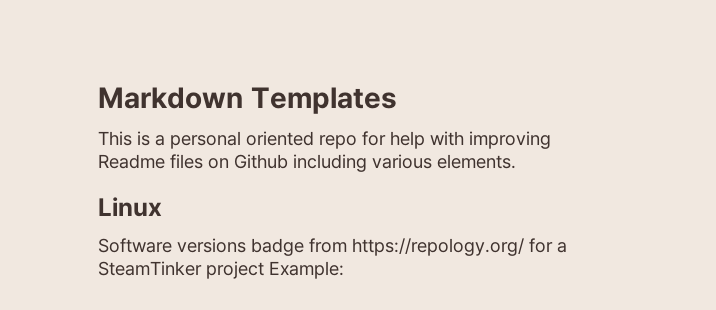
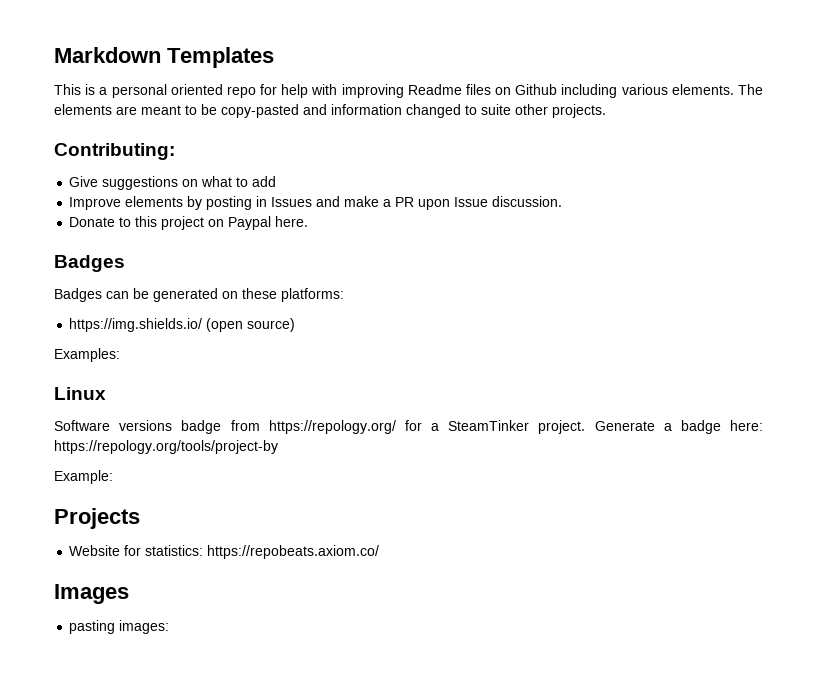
+ The elements are meant to be copy-pasted and information changed to suite other projects.
+ Contributing:
+ Give suggestions on what to add
+ Improve elements by posting in Issues and make a PR upon Issue discussion.
+ Donate to this project on Paypal here.
+ Badges
+ Badges can be generated on these platforms:
+ https://img.shields.io/ (open source)
+ Examples:
- Software versions badge from https://repology.org/ for a SteamTinker project Example:
+ Software versions badge from https://repology.org/ for a SteamTinker project. Generate a badge here: https://repology.org/tools/project-by
+ Example:
+ Projects
+ Website for statistics: https://repobeats.axiom.co/
+ Images
+ pasting images:

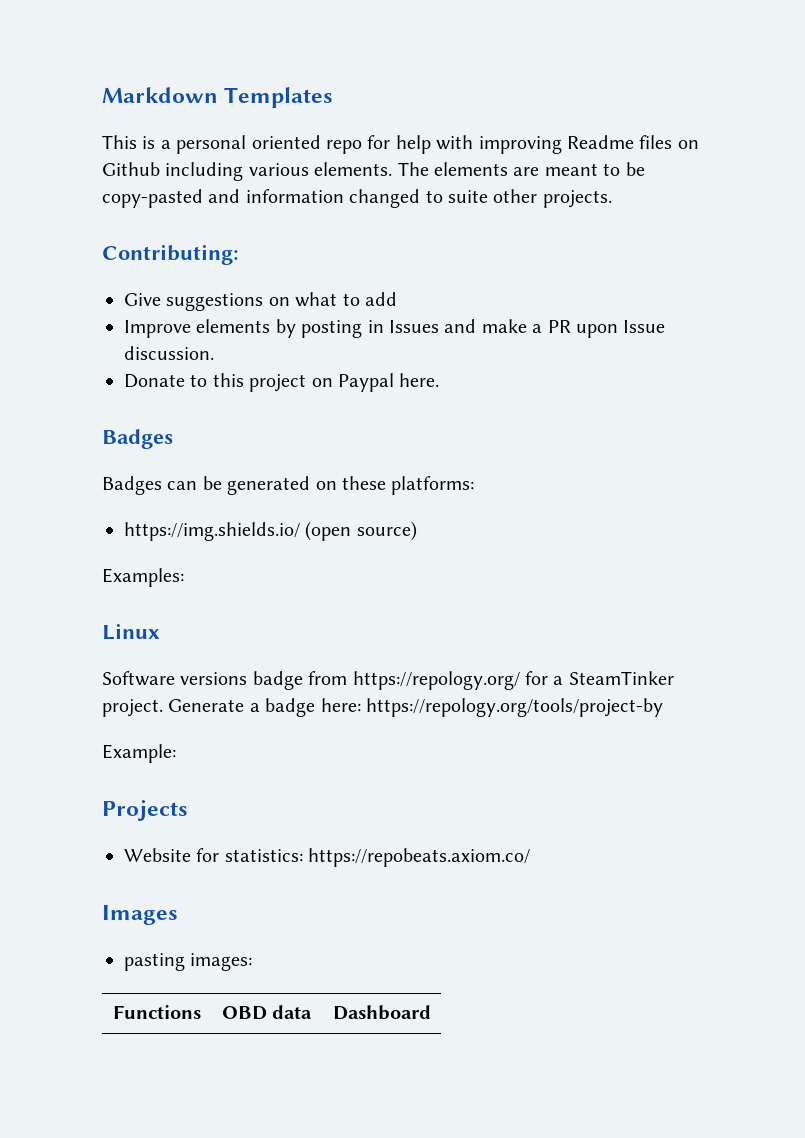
+ Functions | OBD data | Dashboard

